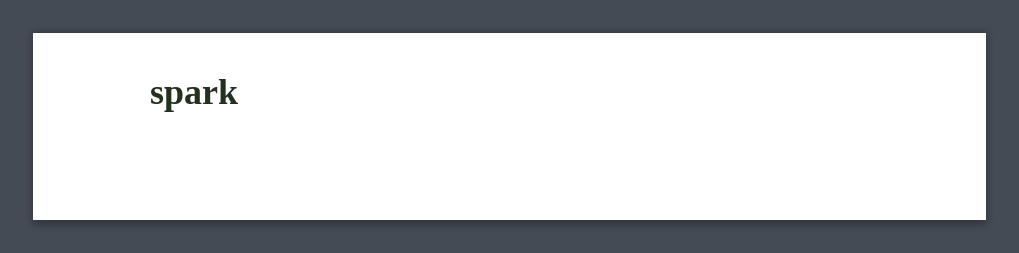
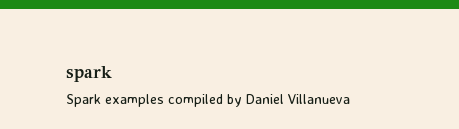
+ Spark examples compiled by Daniel Villanueva

